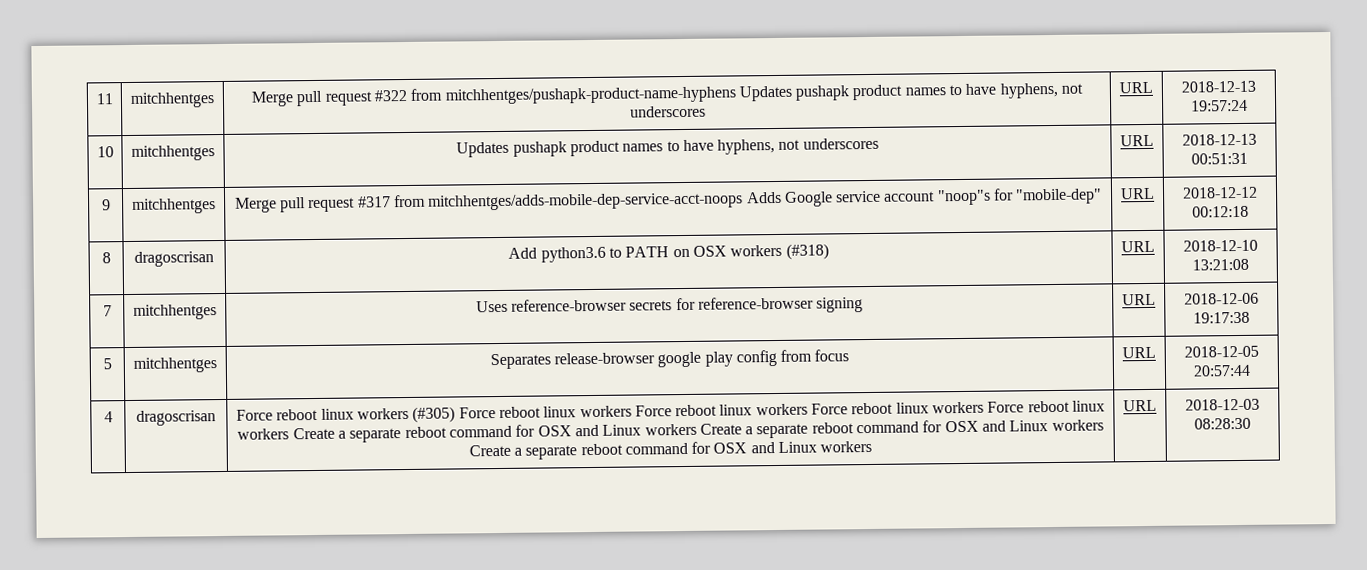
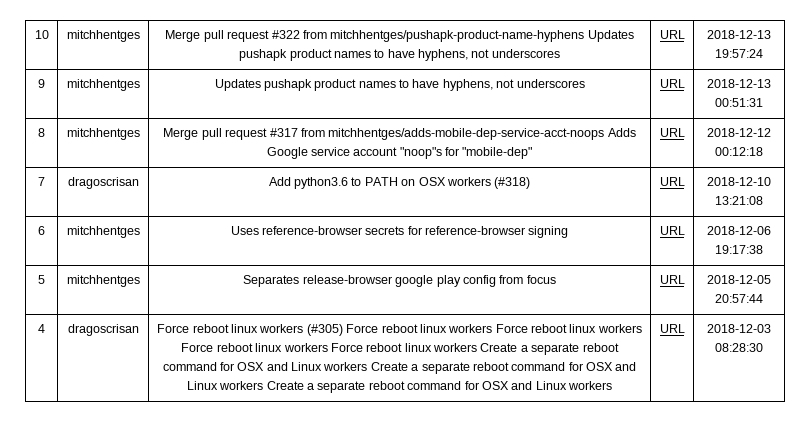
- 11 | mitchhentges | Merge pull request #322 from mitchhentges/pushapk-product-name-hyphens Updates pushapk product names to have hyphens, not underscores | URL | 2018-12-13 19:57:24
+ 10 | mitchhentges | Merge pull request #322 from mitchhentges/pushapk-product-name-hyphens Updates pushapk product names to have hyphens, not underscores | URL | 2018-12-13 19:57:24
- 10 | mitchhentges | Updates pushapk product names to have hyphens, not underscores | URL | 2018-12-13 00:51:31
+ 9 | mitchhentges | Updates pushapk product names to have hyphens, not underscores | URL | 2018-12-13 00:51:31
- 9 | mitchhentges | Merge pull request #317 from mitchhentges/adds-mobile-dep-service-acct-noops Adds Google service account "noop"s for "mobile-dep" | URL | 2018-12-12 00:12:18
+ 8 | mitchhentges | Merge pull request #317 from mitchhentges/adds-mobile-dep-service-acct-noops Adds Google service account "noop"s for "mobile-dep" | URL | 2018-12-12 00:12:18
- 8 | dragoscrisan | Add python3.6 to PATH on OSX workers (#318) | URL | 2018-12-10 13:21:08
+ 7 | dragoscrisan | Add python3.6 to PATH on OSX workers (#318) | URL | 2018-12-10 13:21:08
- 7 | mitchhentges | Uses reference-browser secrets for reference-browser signing | URL | 2018-12-06 19:17:38
+ 6 | mitchhentges | Uses reference-browser secrets for reference-browser signing | URL | 2018-12-06 19:17:38

